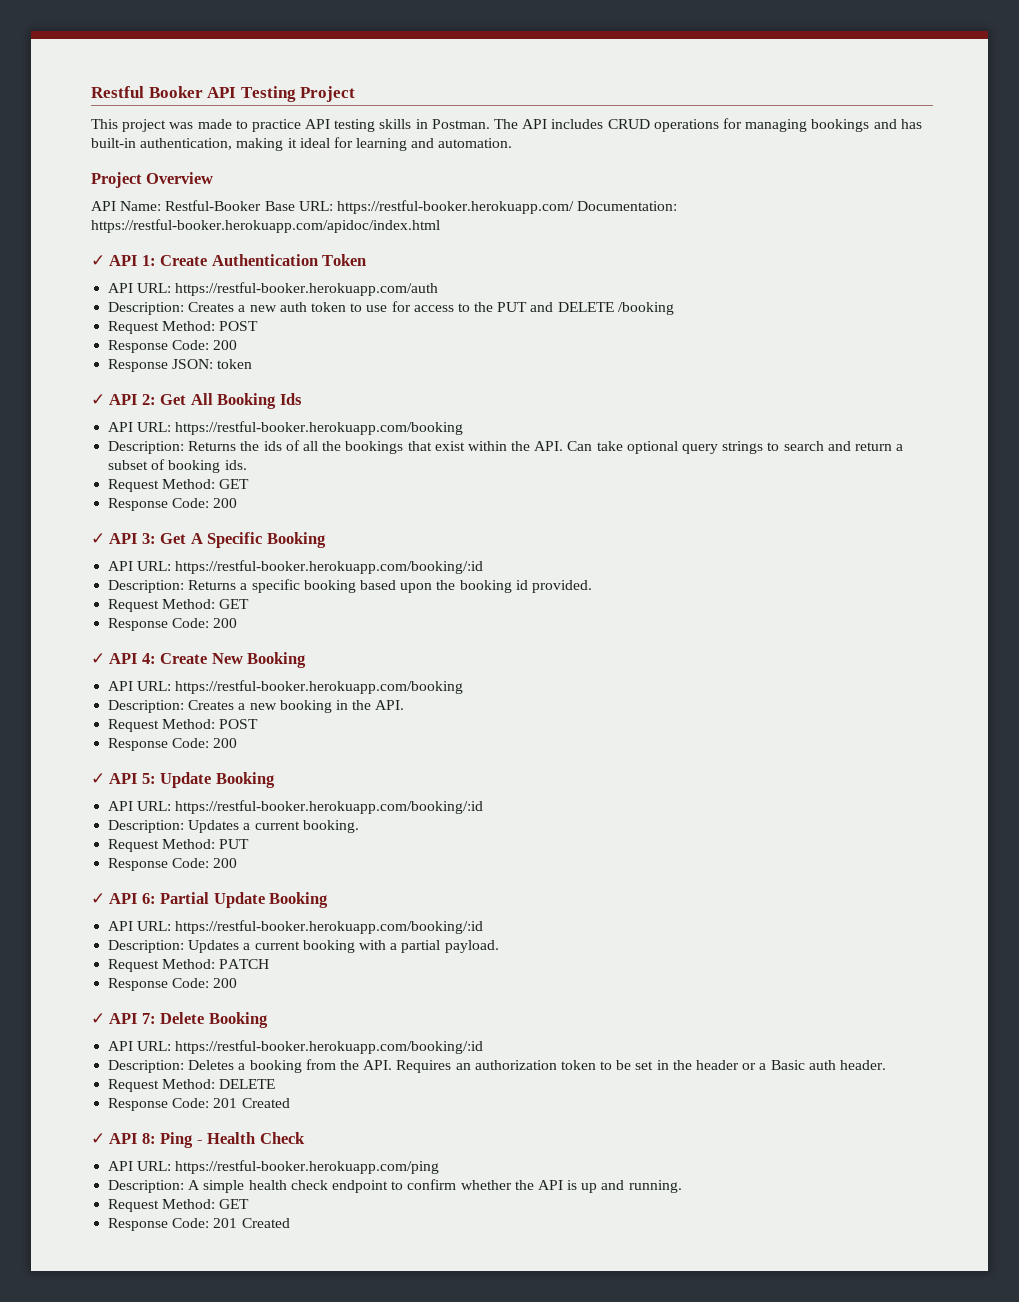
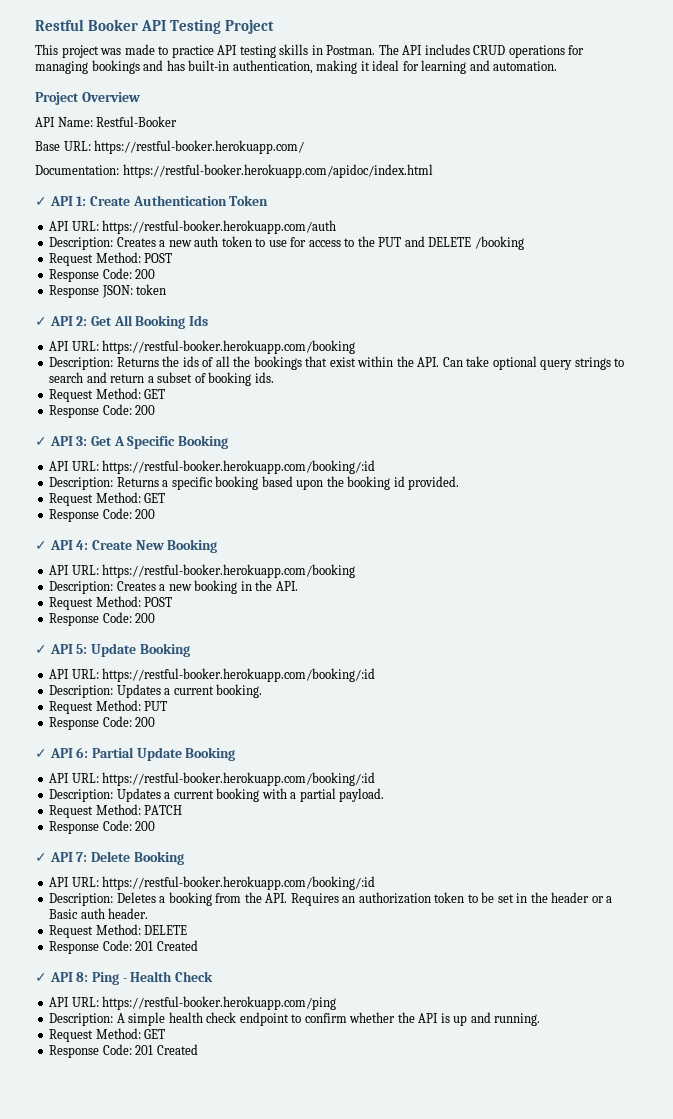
- API Name: Restful-Booker Base URL: https://restful-booker.herokuapp.com/ Documentation: https://restful-booker.herokuapp.com/apidoc/index.html
+ API Name: Restful-Booker
+ Base URL: https://restful-booker.herokuapp.com/
+ Documentation: https://restful-booker.herokuapp.com/apidoc/index.html

